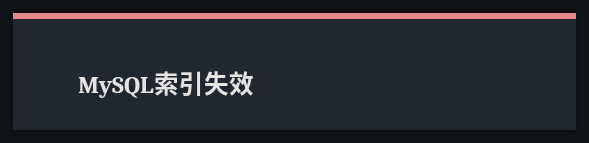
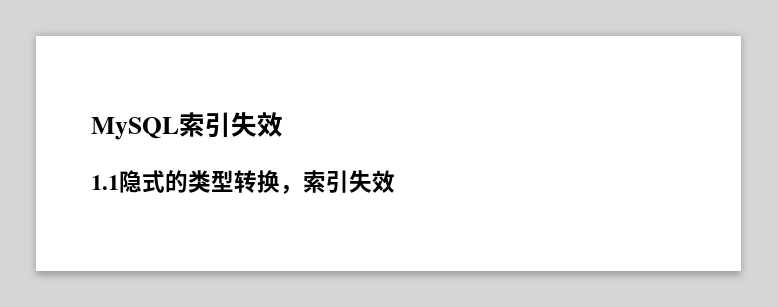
+ 1.1隐式的类型转换，索引失效

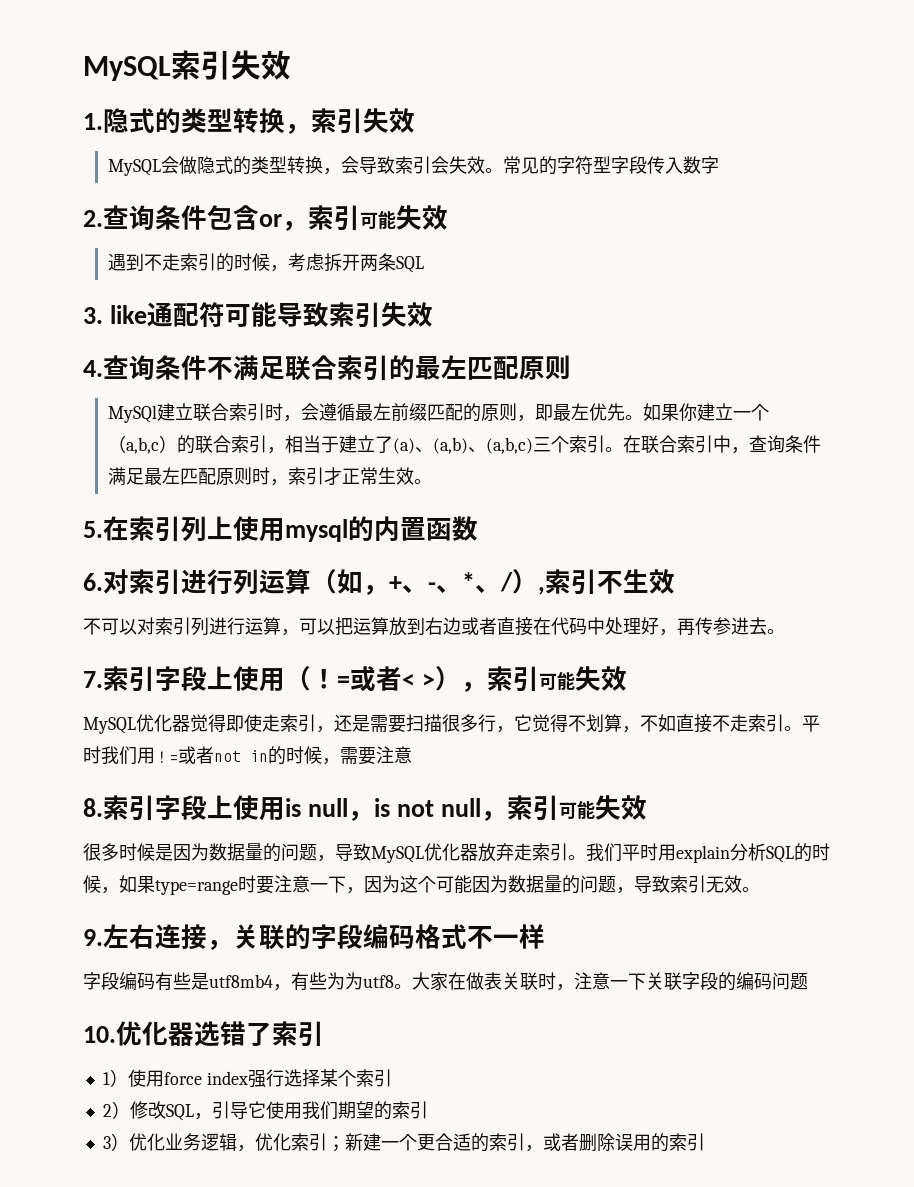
- 1.1隐式的类型转换，索引失效
+ 1.隐式的类型转换，索引失效
+ MySQL会做隐式的类型转换，会导致索引会失效。常见的字符型字段传入数字
+ 2.查询条件包含or，索引可能失效
+ 遇到不走索引的时候，考虑拆开两条SQL
+ 3. like通配符可能导致索引失效
+ 4.查询条件不满足联合索引的最左匹配原则
+ MySQl建立联合索引时，会遵循最左前缀匹配的原则，即最左优先。如果你建立一个（a,b,c）的联合索引，相当于建立了(a)、(a,b)、(a,b,c)三个索引。在联合索引中，查询条件满足最左匹配原则时，索引才正常生效。
+ 5.在索引列上使用mysql的内置函数
+ 6.对索引进行列运算（如，+、-、*、/）,索引不生效
+ 不可以对索引列进行运算，可以把运算放到右边或者直接在代码中处理好，再传参进去。
+ 7.索引字段上使用（！=或者< >），索引可能失效
+ MySQL优化器觉得即使走索引，还是需要扫描很多行，它觉得不划算，不如直接不走索引。平时我们用！=或者not in的时候，需要注意
+ 8.索引字段上使用is null，is not null，索引可能失效
+ 很多时候是因为数据量的问题，导致MySQL优化器放弃走索引。我们平时用explain分析SQL的时候，如果type=range时要注意一下，因为这个可能因为数据量的问题，导致索引无效。
+ 9.左右连接，关联的字段编码格式不一样
+ 字段编码有些是utf8mb4，有些为为utf8。大家在做表关联时，注意一下关联字段的编码问题
+ 10.优化器选错了索引
+ 1）使用force index强行选择某个索引
+ 2）修改SQL，引导它使用我们期望的索引
+ 3）优化业务逻辑，优化索引；新建一个更合适的索引，或者删除误用的索引

